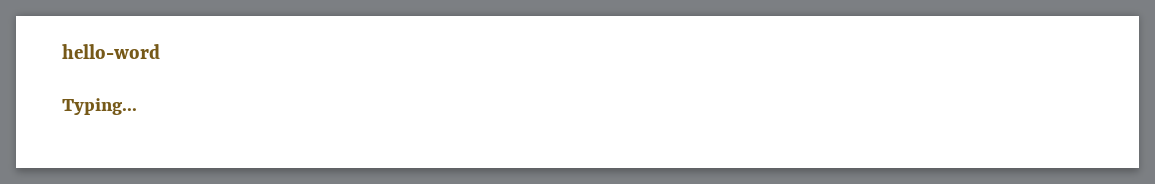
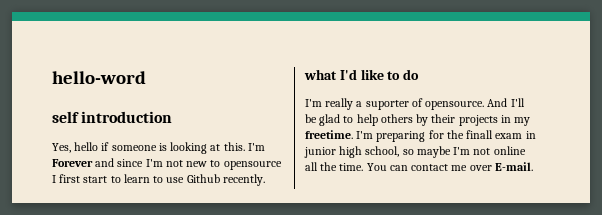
- Typing...
+ self introduction
+ Yes, hello if someone is looking at this. I'm Forever and since I'm not new to opensource I first start to learn to use Github recently.
+ what I'd like to do
+ I'm really a suporter of opensource. And I'll be glad to help others by their projects in my freetime. I'm preparing for the finall exam in junior high school, so maybe I'm not online all the time. You can contact me over E-mail.

